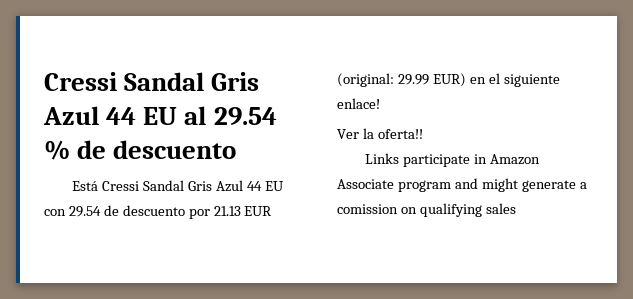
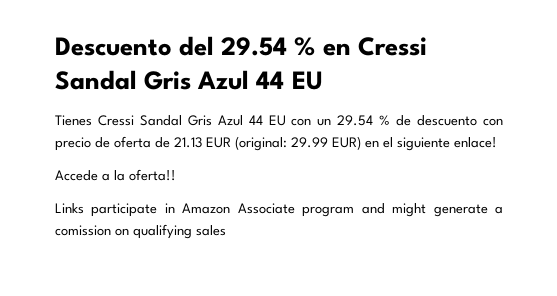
- Cressi Sandal Gris Azul 44 EU al 29.54 % de descuento
- Está Cressi Sandal Gris Azul 44 EU con 29.54 de descuento por 21.13 EUR (original: 29.99 EUR) en el siguiente enlace!
+ Descuento del 29.54 % en Cressi Sandal Gris Azul 44 EU
+ Tienes Cressi Sandal Gris Azul 44 EU con un 29.54 % de descuento con precio de oferta de 21.13 EUR (original: 29.99 EUR) en el siguiente enlace!
- Ver la oferta!!
+ Accede a la oferta!!

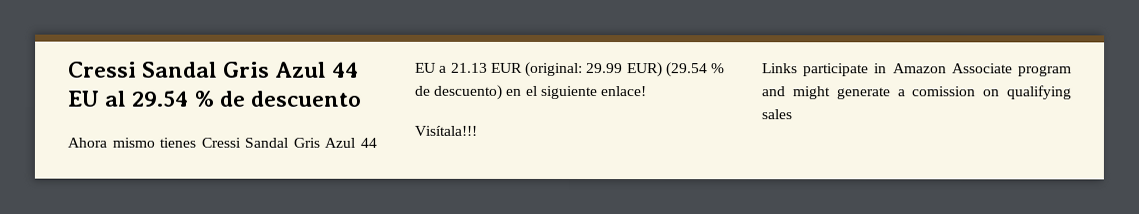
- Descuento del 29.54 % en Cressi Sandal Gris Azul 44 EU
- Tienes Cressi Sandal Gris Azul 44 EU con un 29.54 % de descuento con precio de oferta de 21.13 EUR (original: 29.99 EUR) en el siguiente enlace!
+ Cressi Sandal Gris Azul 44 EU al 29.54 % de descuento
+ Ahora mismo tienes Cressi Sandal Gris Azul 44 EU a 21.13 EUR (original: 29.99 EUR) (29.54 % de descuento) en el siguiente enlace!
- Accede a la oferta!!
+ Visítala!!!

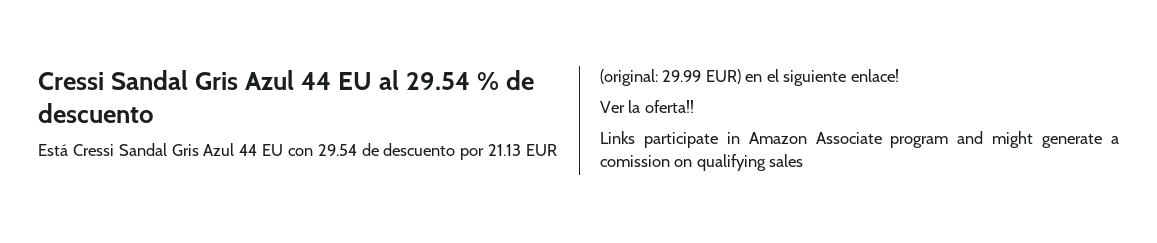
- Ahora mismo tienes Cressi Sandal Gris Azul 44 EU a 21.13 EUR (original: 29.99 EUR) (29.54 % de descuento) en el siguiente enlace!
+ Está Cressi Sandal Gris Azul 44 EU con 29.54 de descuento por 21.13 EUR (original: 29.99 EUR) en el siguiente enlace!
- Visítala!!!
+ Ver la oferta!!

